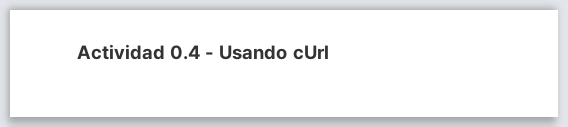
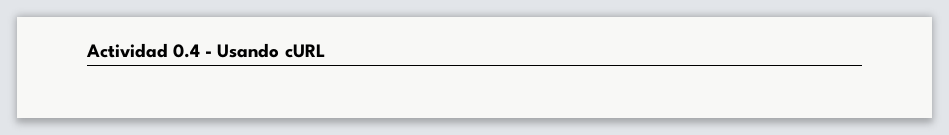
- Actividad 0.4 - Usando cUrl
+ Actividad 0.4 - Usando cURL

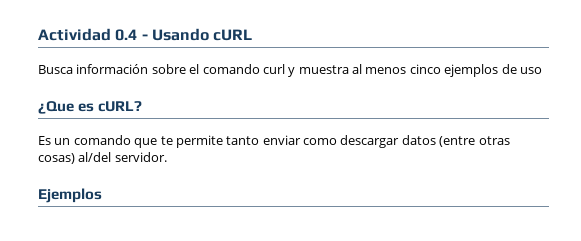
+ Busca información sobre el comando curl y muestra al menos cinco ejemplos de uso
+ ¿Que es cURL?
+ Es un comando que te permite tanto enviar como descargar datos (entre otras cosas) al/del servidor.
+ Ejemplos

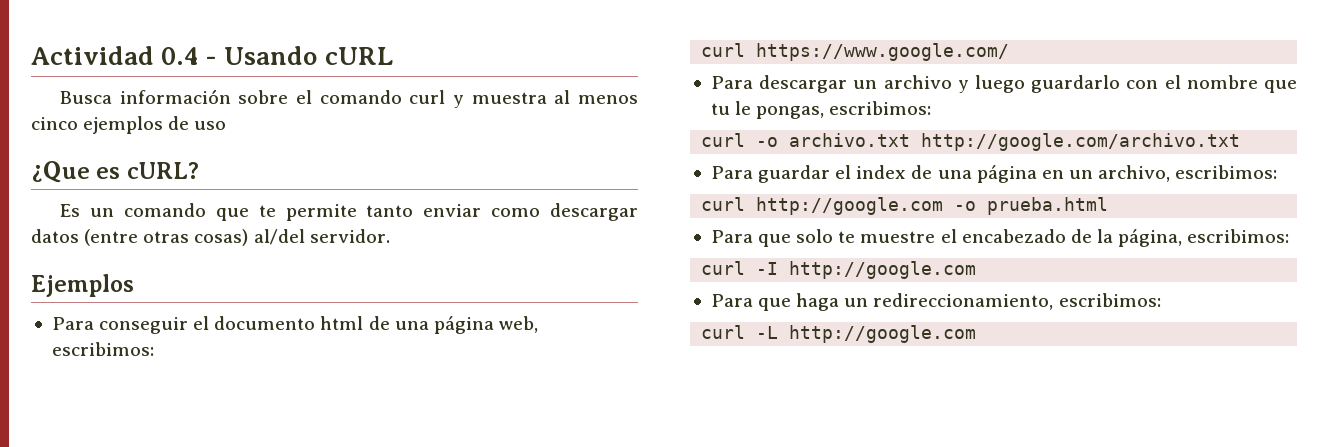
+ Para conseguir el documento html de una página web, escribimos:
+ curl https://www.google.com/
+ Para descargar un archivo y luego guardarlo con el nombre que tu le pongas, escribimos:
+ curl -o archivo.txt http://google.com/archivo.txt
+ Para guardar el index de una página en un archivo, escribimos:
+ curl http://google.com -o prueba.html
+ Para que solo te muestre el encabezado de la página, escribimos:
+ curl -I http://google.com
+ Para que haga un redireccionamiento, escribimos:
+ curl -L http://google.com

